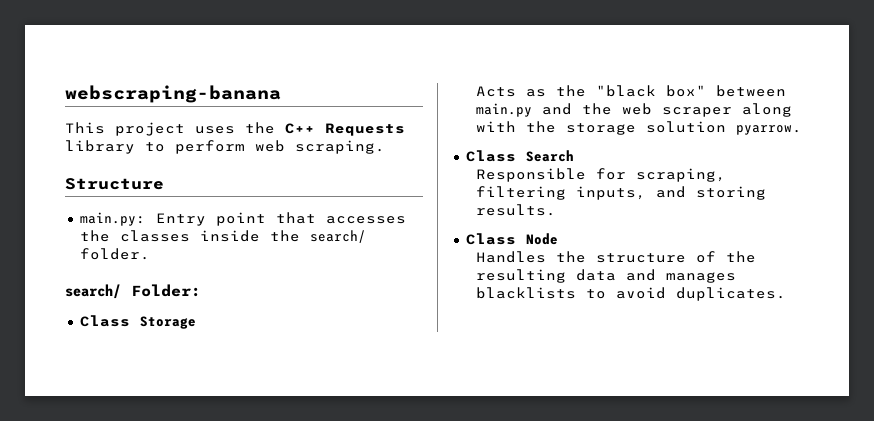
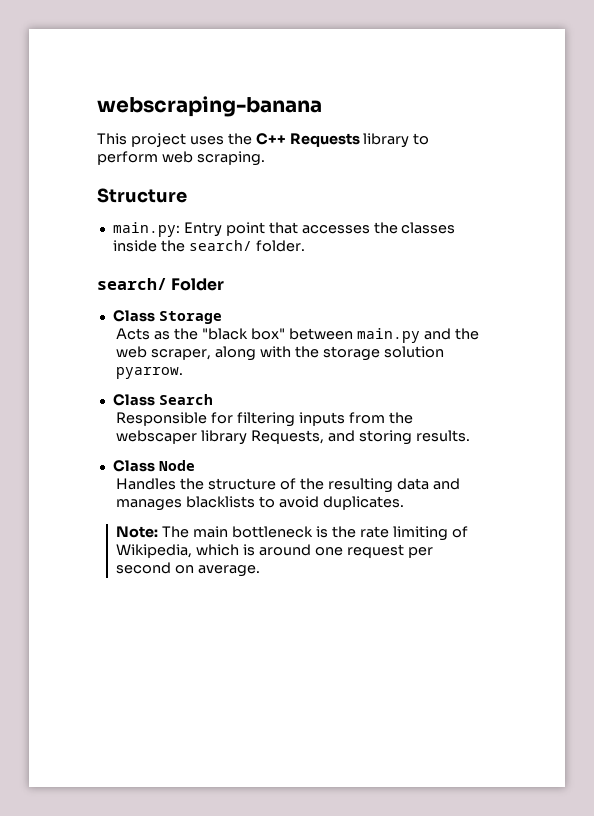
- search/ Folder:
+ search/ Folder
- Acts as the "black box" between main.py and the web scraper along with the storage solution pyarrow.
+ Acts as the "black box" between main.py and the web scraper, along with the storage solution pyarrow.
- Responsible for scraping, filtering inputs, and storing results.
+ Responsible for filtering inputs from the webscaper library Requests, and storing results.
+ Note: The main bottleneck is the rate limiting of Wikipedia, which is around one request per second on average.

